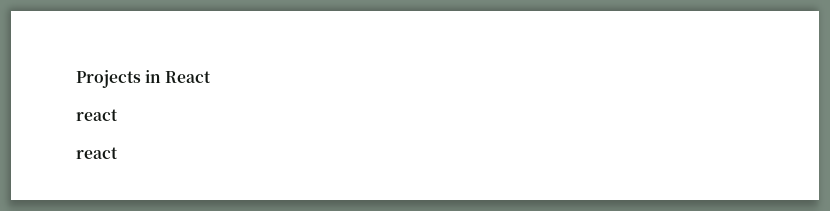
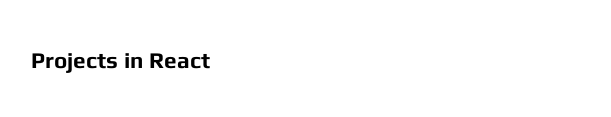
  Projects in React
- react
- react

